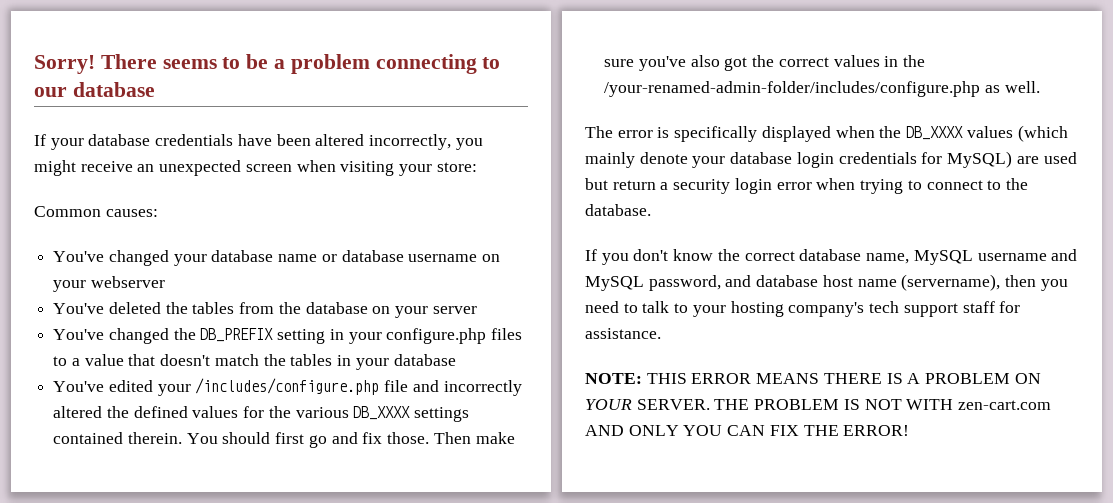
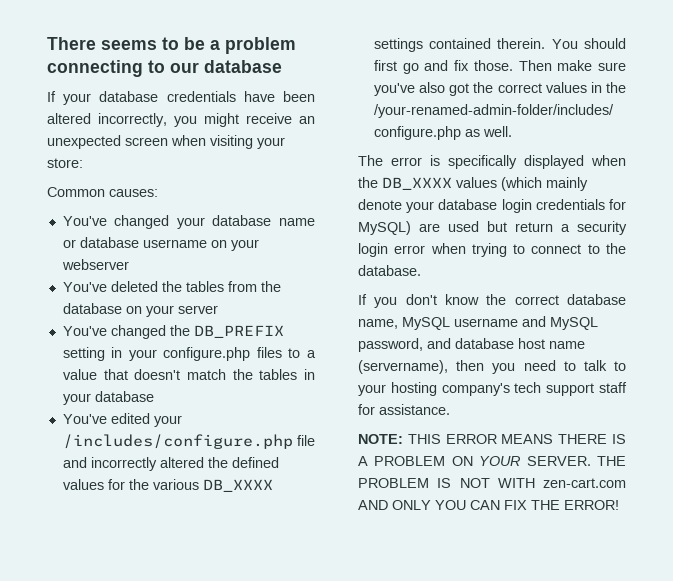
- Sorry!

